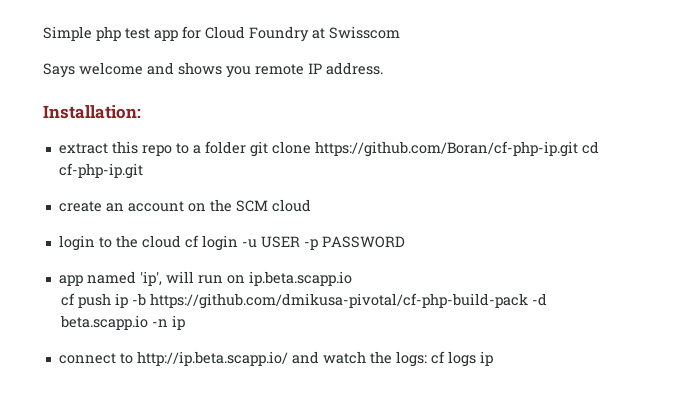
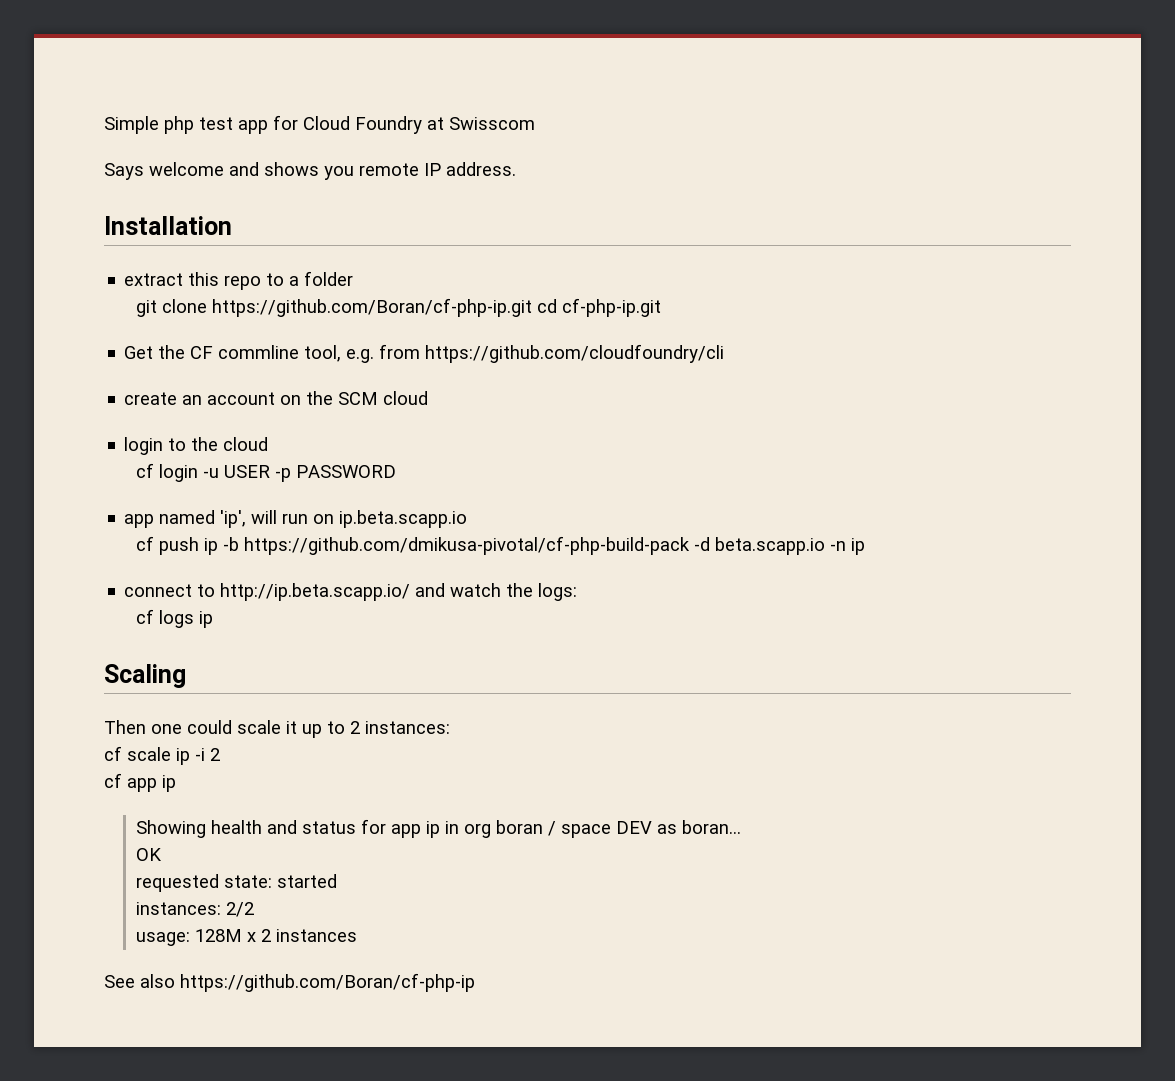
- Installation:
+ Installation
- extract this repo to a folder git clone https://github.com/Boran/cf-php-ip.git cd cf-php-ip.git
+ extract this repo to a folder
+ git clone https://github.com/Boran/cf-php-ip.git cd cf-php-ip.git
+ Get the CF commline tool, e.g. from https://github.com/cloudfoundry/cli
- login to the cloud cf login -u USER -p PASSWORD
+ login to the cloud
+ cf login -u USER -p PASSWORD
- connect to http://ip.beta.scapp.io/ and watch the logs: cf logs ip
+ connect to http://ip.beta.scapp.io/ and watch the logs:
+ cf logs ip
+ Scaling
+ Then one could scale it up to 2 instances:
+ cf scale ip -i 2
+ cf app ip
+ Showing health and status for app ip in org boran / space DEV as boran...
+ OK
+ requested state: started
+ instances: 2/2
+ usage: 128M x 2 instances
+ See also https://github.com/Boran/cf-php-ip

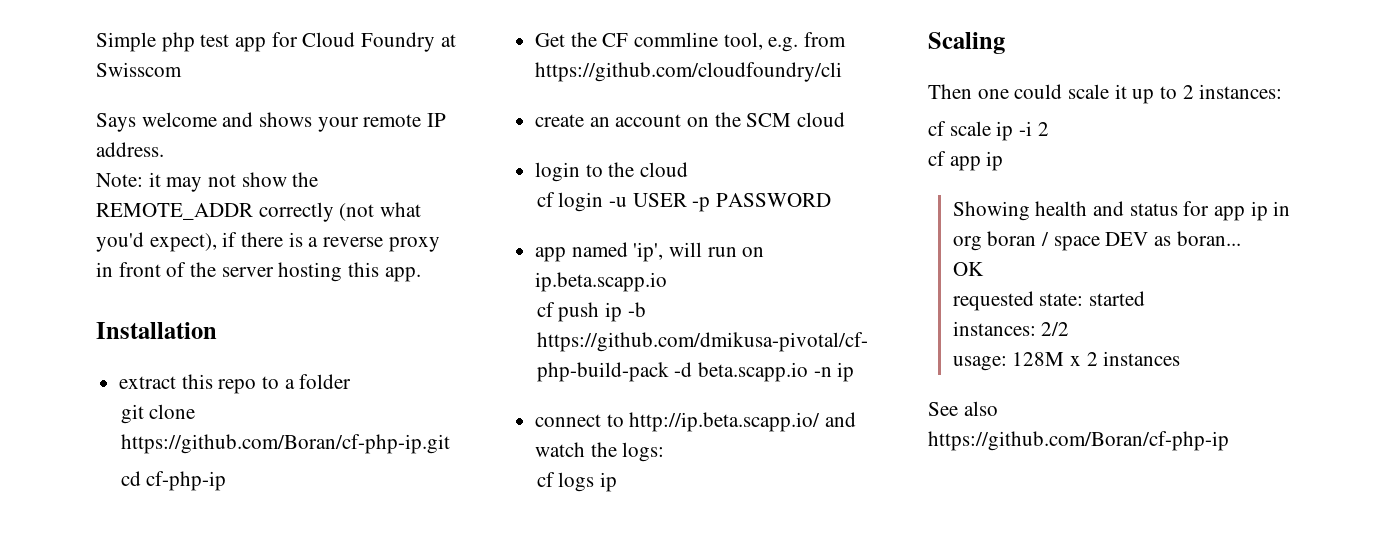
- Says welcome and shows you remote IP address.
+ Says welcome and shows your remote IP address.
+ Note: it may not show the REMOTE_ADDR correctly (not what you'd expect), if there is a reverse proxy in front of the server hosting this app.
- git clone https://github.com/Boran/cf-php-ip.git cd cf-php-ip.git
+ git clone https://github.com/Boran/cf-php-ip.git
+ cd cf-php-ip

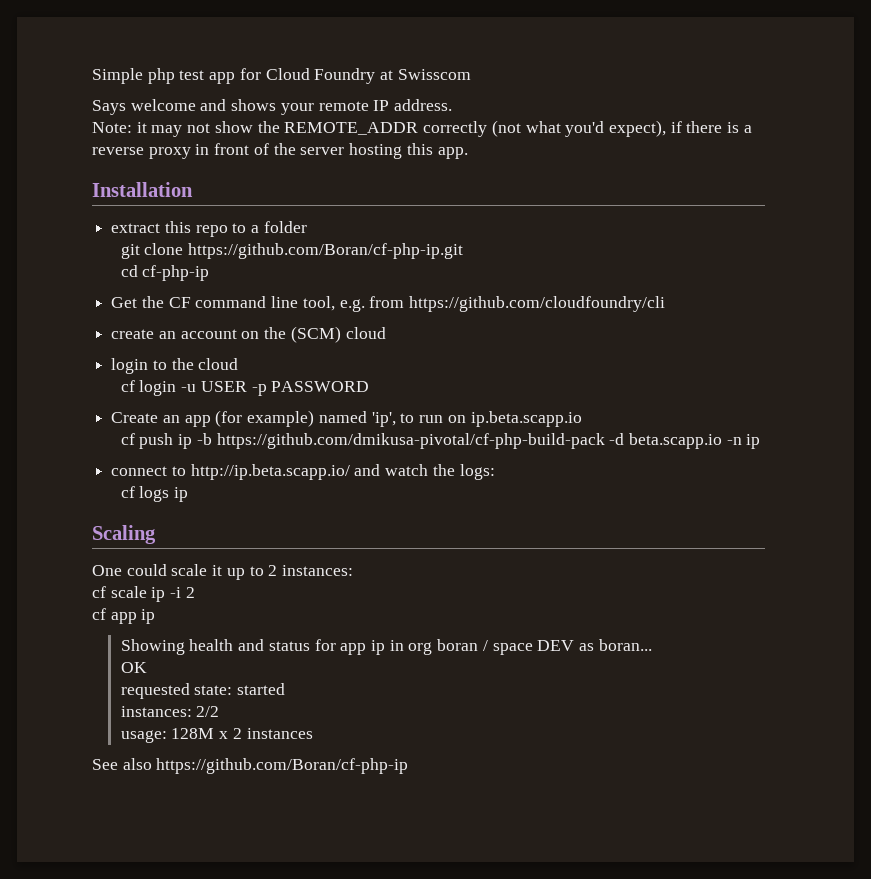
- Get the CF commline tool, e.g. from https://github.com/cloudfoundry/cli
+ Get the CF command line tool, e.g. from https://github.com/cloudfoundry/cli
- create an account on the SCM cloud
+ create an account on the (SCM) cloud
- app named 'ip', will run on ip.beta.scapp.io
+ Create an app (for example) named 'ip', to run on ip.beta.scapp.io
- Then one could scale it up to 2 instances:
+ One could scale it up to 2 instances:

